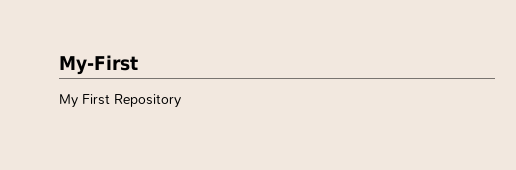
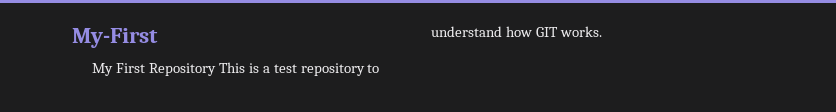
- My First Repository
+ My First Repository This is a test repository to understand how GIT works.

